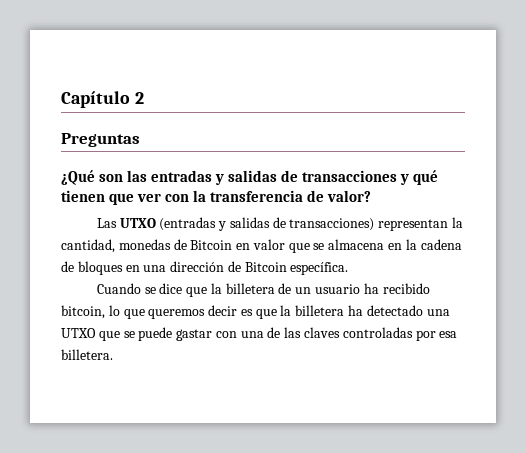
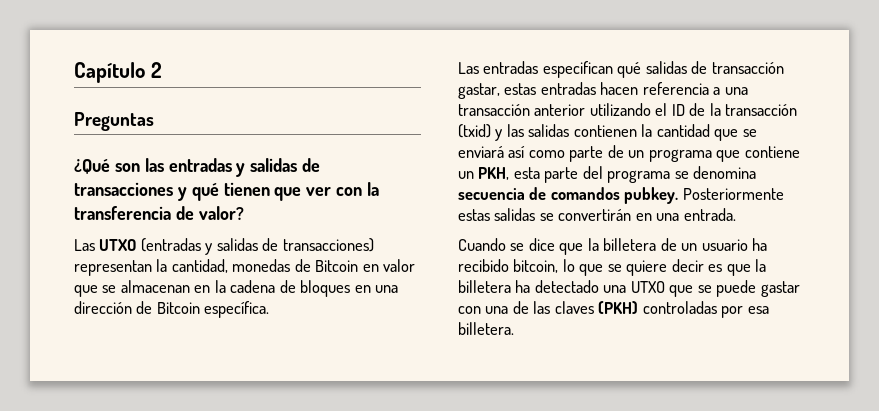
- Las UTXO (entradas y salidas de transacciones) representan la cantidad, monedas de Bitcoin en valor que se almacena en la cadena de bloques en una dirección de Bitcoin específica.
+ Las UTXO (entradas y salidas de transacciones) representan la cantidad, monedas de Bitcoin en valor que se almacenan en la cadena de bloques en una dirección de Bitcoin específica.
+ Las entradas especifican qué salidas de transacción gastar, estas entradas hacen referencia a una transacción anterior utilizando el ID de la transacción (txid) y las salidas contienen la cantidad que se enviará así como parte de un programa que contiene un PKH, esta parte del programa se denomina secuencia de comandos pubkey. Posteriormente estas salidas se convertirán en una entrada.
- Cuando se dice que la billetera de un usuario ha recibido bitcoin, lo que queremos decir es que la billetera ha detectado una UTXO que se puede gastar con una de las claves controladas por esa billetera.
+ Cuando se dice que la billetera de un usuario ha recibido bitcoin, lo que se quiere decir es que la billetera ha detectado una UTXO que se puede gastar con una de las claves (PKH) controladas por esa billetera.

